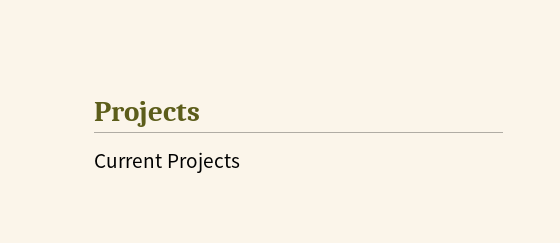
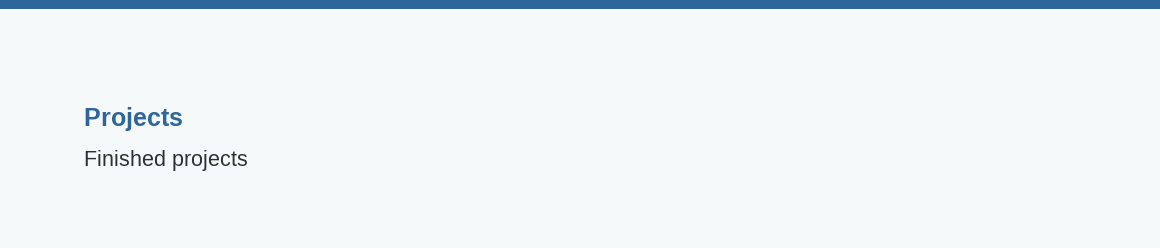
- Current Projects
+ Finished projects

